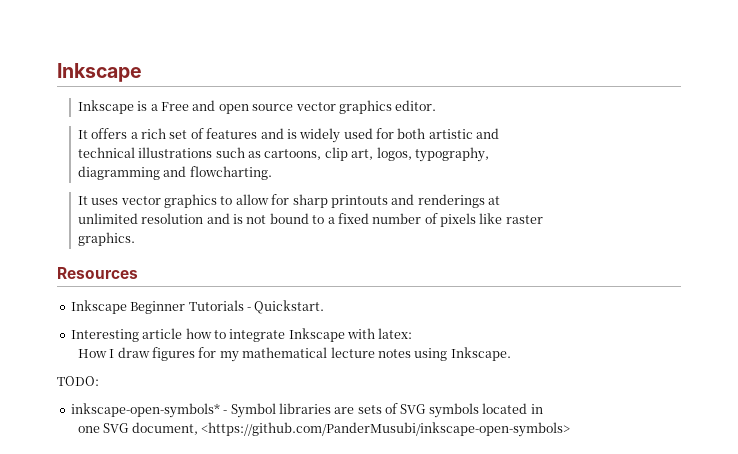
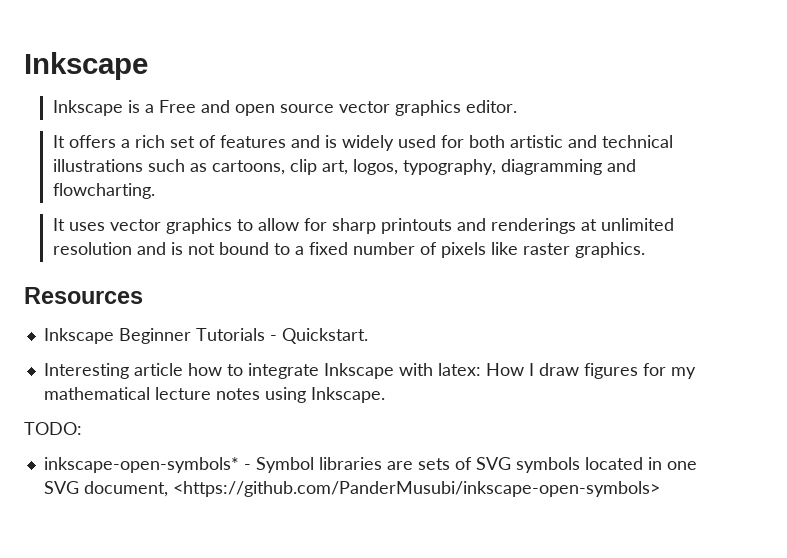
- It offers a rich set of features and is widely used for both artistic and
- technical illustrations such as cartoons, clip art, logos, typography,
- diagramming and flowcharting.
+ It offers a rich set of features and is widely used for both artistic and technical illustrations such as cartoons, clip art, logos, typography, diagramming and flowcharting.
- It uses vector graphics to allow for sharp printouts and renderings at
- unlimited resolution and is not bound to a fixed number of pixels like raster
- graphics.
+ It uses vector graphics to allow for sharp printouts and renderings at unlimited resolution and is not bound to a fixed number of pixels like raster graphics.
- Interesting article how to integrate Inkscape with latex:
- How I draw figures for my mathematical lecture notes using Inkscape.
+ Interesting article how to integrate Inkscape with latex: How I draw figures for my mathematical lecture notes using Inkscape.
- inkscape-open-symbols* - Symbol libraries are sets of SVG symbols located in
- one SVG document, <https://github.com/PanderMusubi/inkscape-open-symbols>
+ inkscape-open-symbols* - Symbol libraries are sets of SVG symbols located in one SVG document, <https://github.com/PanderMusubi/inkscape-open-symbols>

